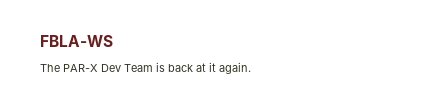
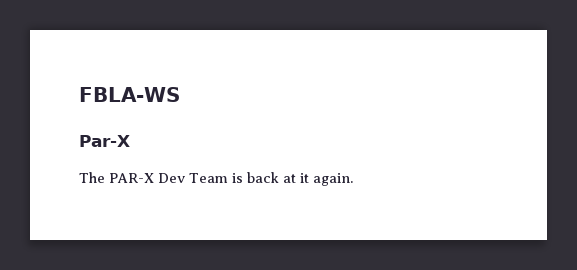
+ Par-X

